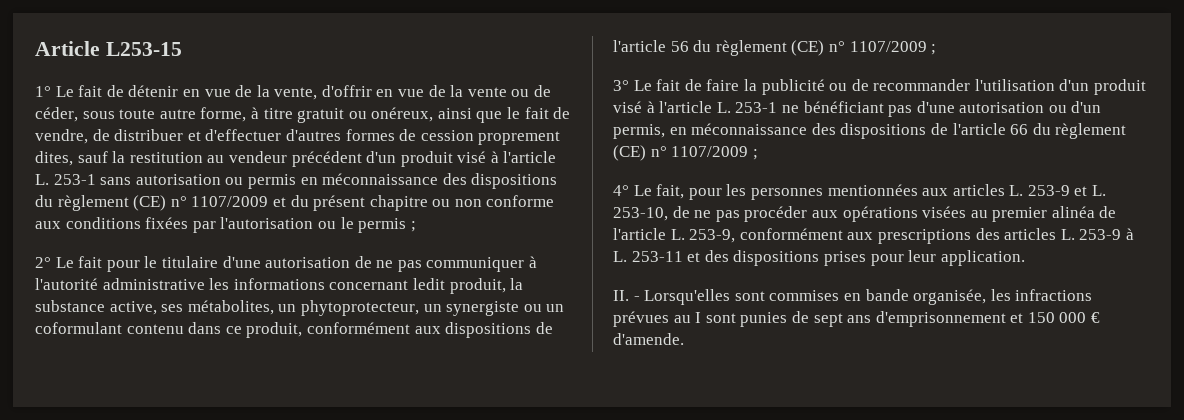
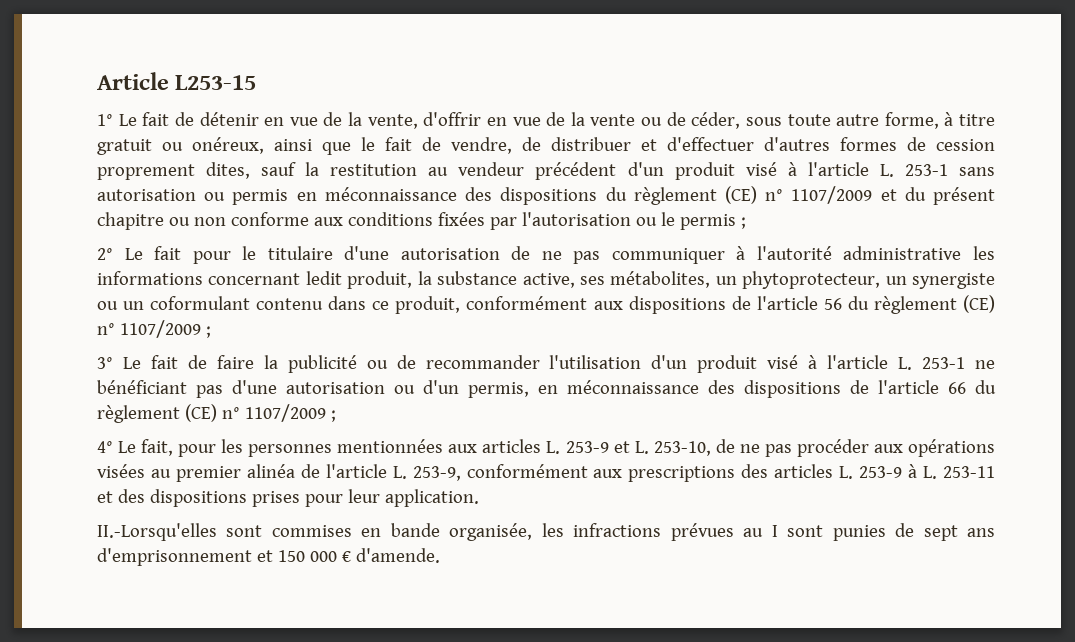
- II. - Lorsqu'elles sont commises en bande organisée, les infractions prévues au I sont punies de sept ans d'emprisonnement et 150 000 € d'amende.
+ II.-Lorsqu'elles sont commises en bande organisée, les infractions prévues au I sont punies de sept ans d'emprisonnement et 150 000 € d'amende.

